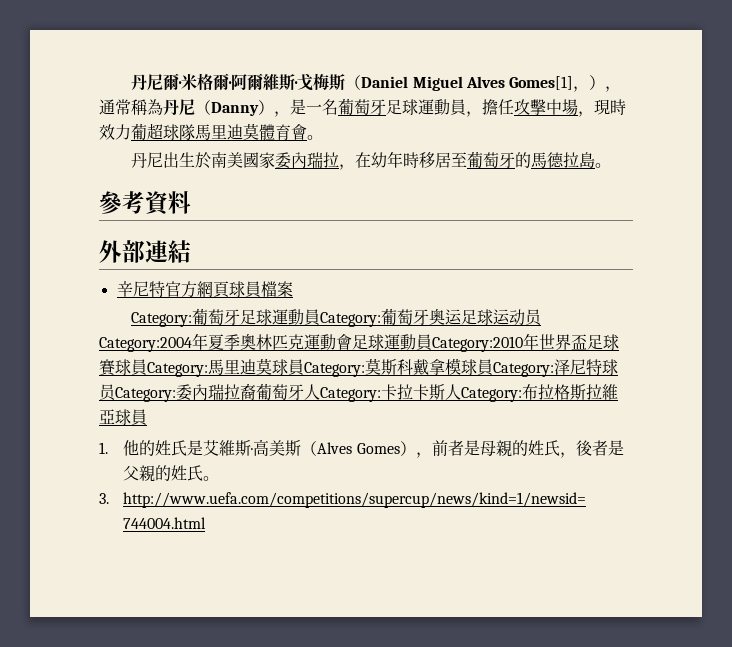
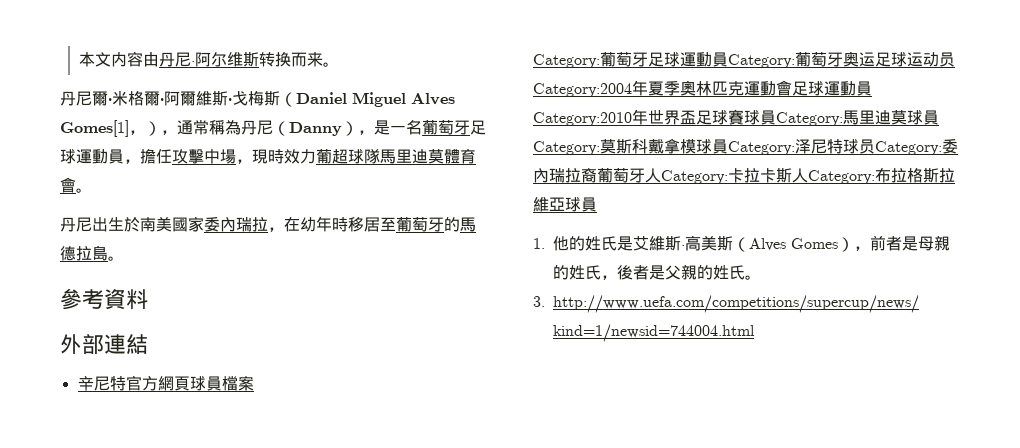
+ 本文内容由丹尼·阿尔维斯转换而来。

